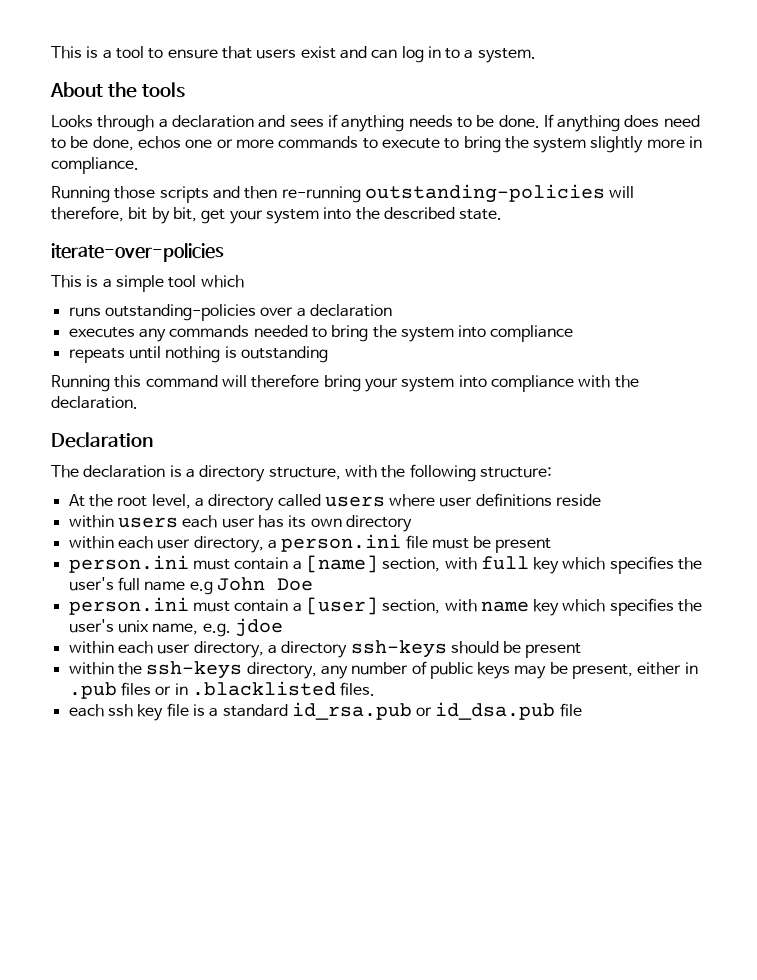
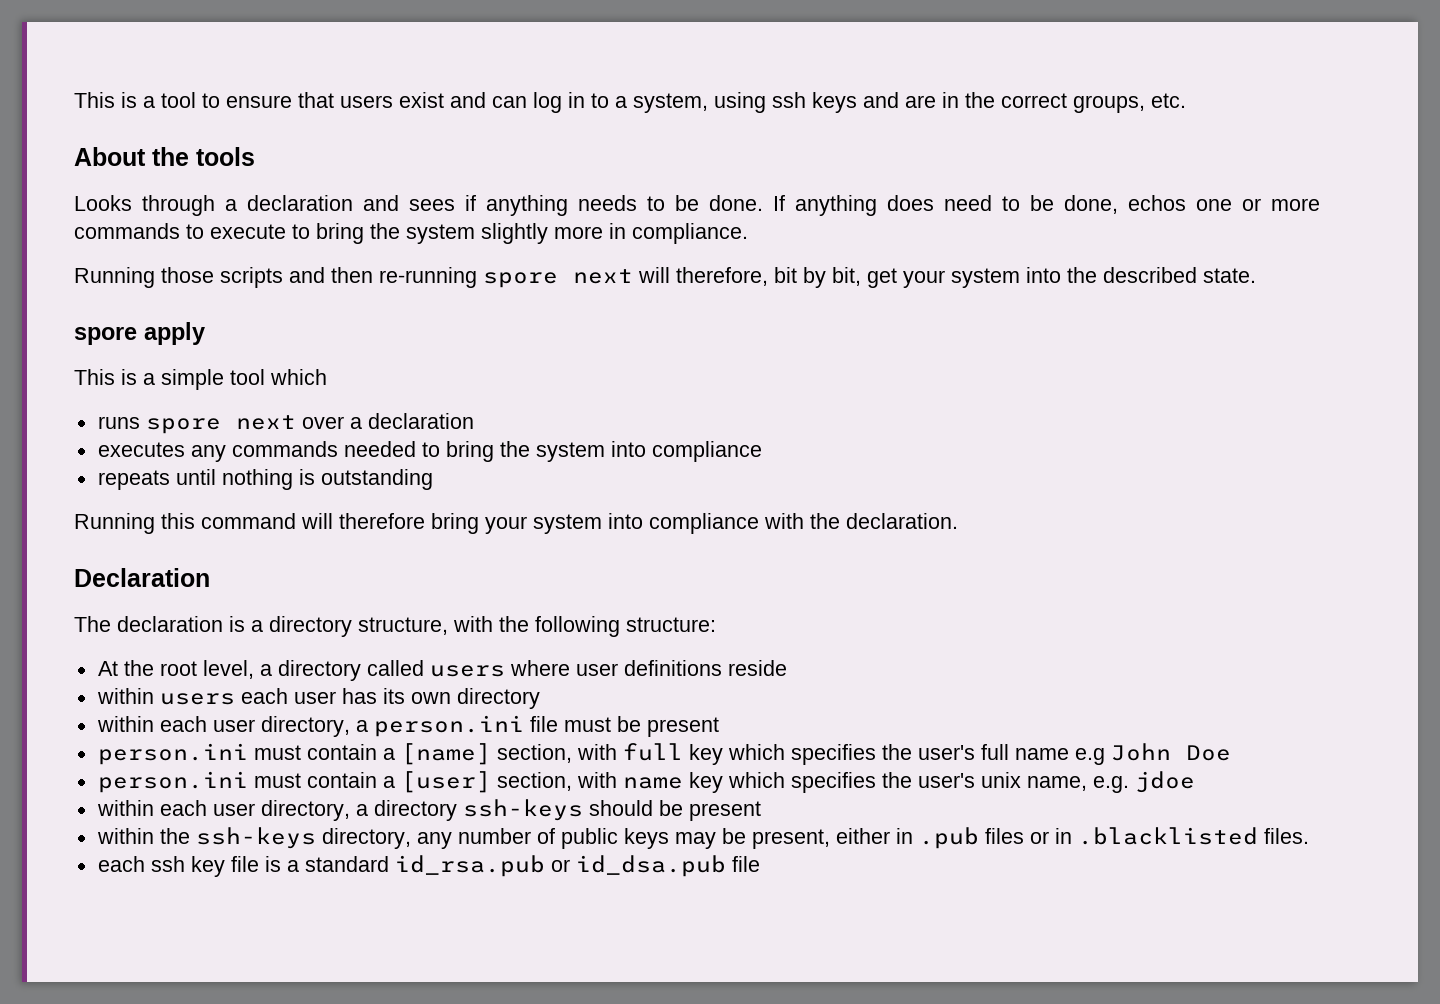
- This is a tool to ensure that users exist and can log in to a system.
+ This is a tool to ensure that users exist and can log in to a system, using ssh keys and are in the correct groups, etc.
- Running those scripts and then re-running outstanding-policies will therefore, bit by bit, get your system into the described state.
+ Running those scripts and then re-running spore next will therefore, bit by bit, get your system into the described state.
- iterate-over-policies
+ spore apply
- runs outstanding-policies over a declaration
+ runs spore next over a declaration

